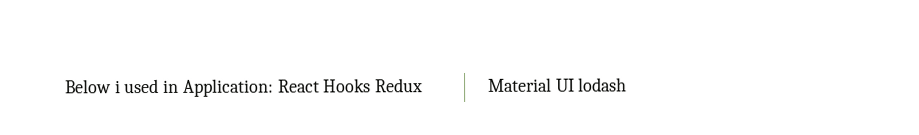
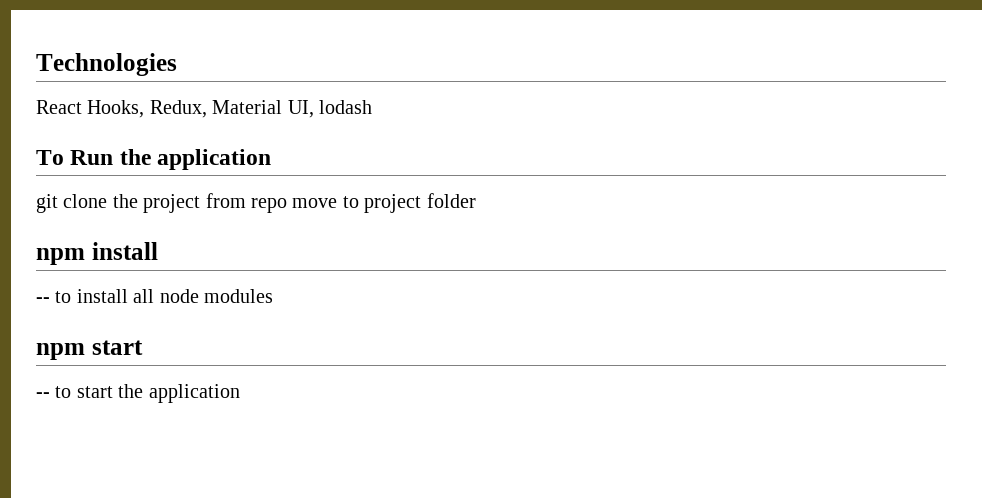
- Below i used in Application: React Hooks Redux Material UI lodash
+ Technologies
+ React Hooks, Redux, Material UI, lodash
+ To Run the application
+ git clone the project from repo move to project folder
+ npm install
+ -- to install all node modules
+ npm start
+ -- to start the application

